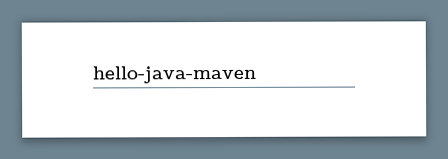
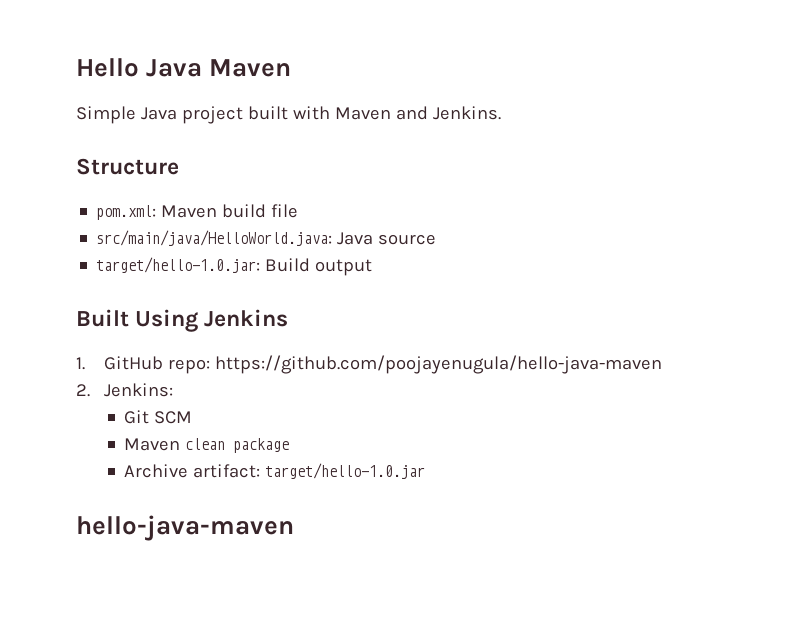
+ Hello Java Maven
+ Simple Java project built with Maven and Jenkins.
+ Structure
+ pom.xml: Maven build file
+ src/main/java/HelloWorld.java: Java source
+ target/hello-1.0.jar: Build output
+ Built Using Jenkins
+ 1. GitHub repo: https://github.com/poojayenugula/hello-java-maven
+ 2. Jenkins:
+ Git SCM
+ Maven clean package
+ Archive artifact: target/hello-1.0.jar

